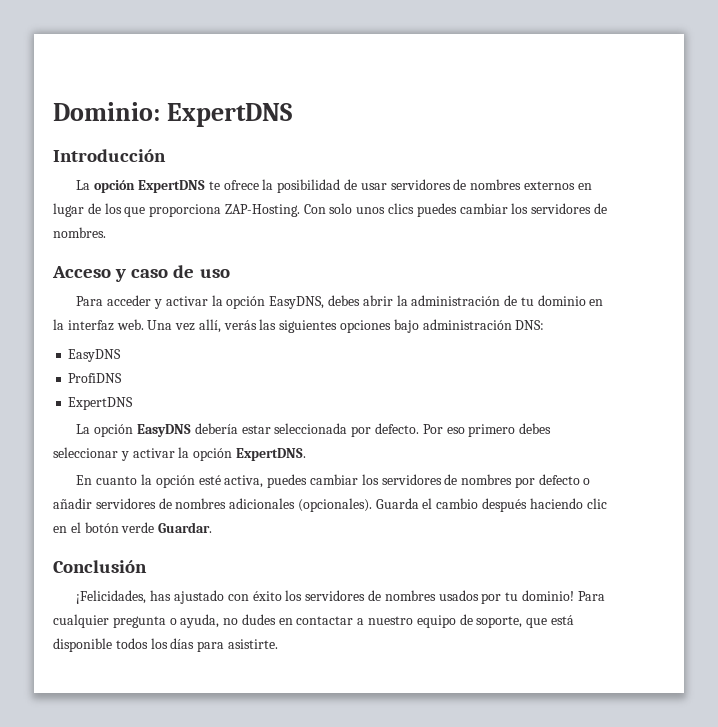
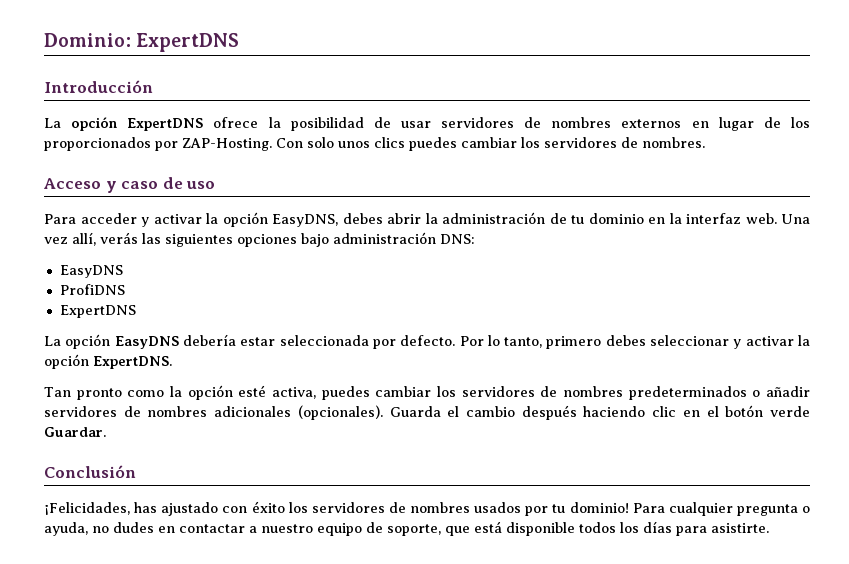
- La opción ExpertDNS te ofrece la posibilidad de usar servidores de nombres externos en lugar de los que proporciona ZAP-Hosting.
+ La opción ExpertDNS ofrece la posibilidad de usar servidores de nombres externos en lugar de los proporcionados por ZAP-Hosting.
- Por eso primero debes seleccionar y activar la opción ExpertDNS.
+ Por lo tanto, primero debes seleccionar y activar la opción ExpertDNS.
- En cuanto la opción esté activa, puedes cambiar los servidores de nombres por defecto o añadir servidores de nombres adicionales (opcionales).
+ Tan pronto como la opción esté activa, puedes cambiar los servidores de nombres predeterminados o añadir servidores de nombres adicionales (opcionales).

